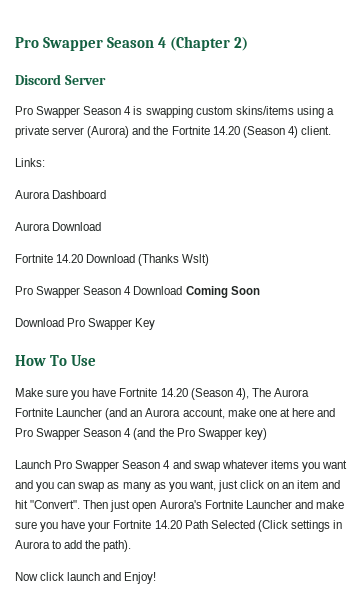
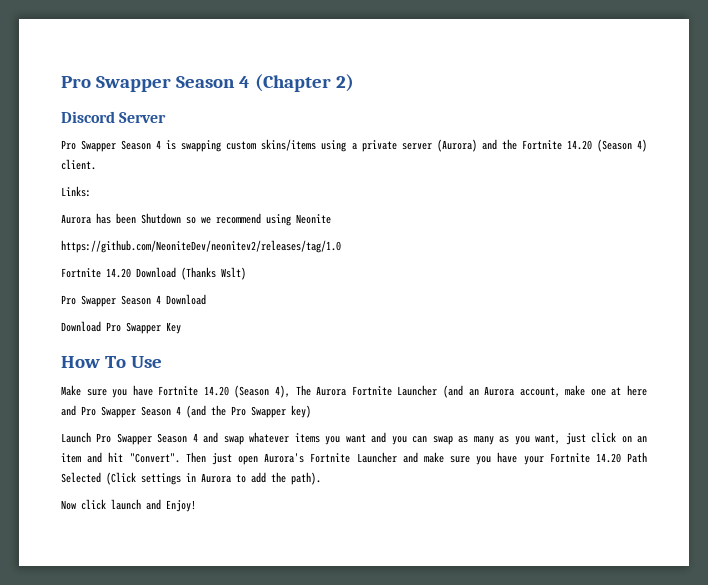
- Aurora Dashboard
- Aurora Download
+ Aurora has been Shutdown so we recommend using Neonite
+ https://github.com/NeoniteDev/neonitev2/releases/tag/1.0
- Pro Swapper Season 4 Download Coming Soon
+ Pro Swapper Season 4 Download

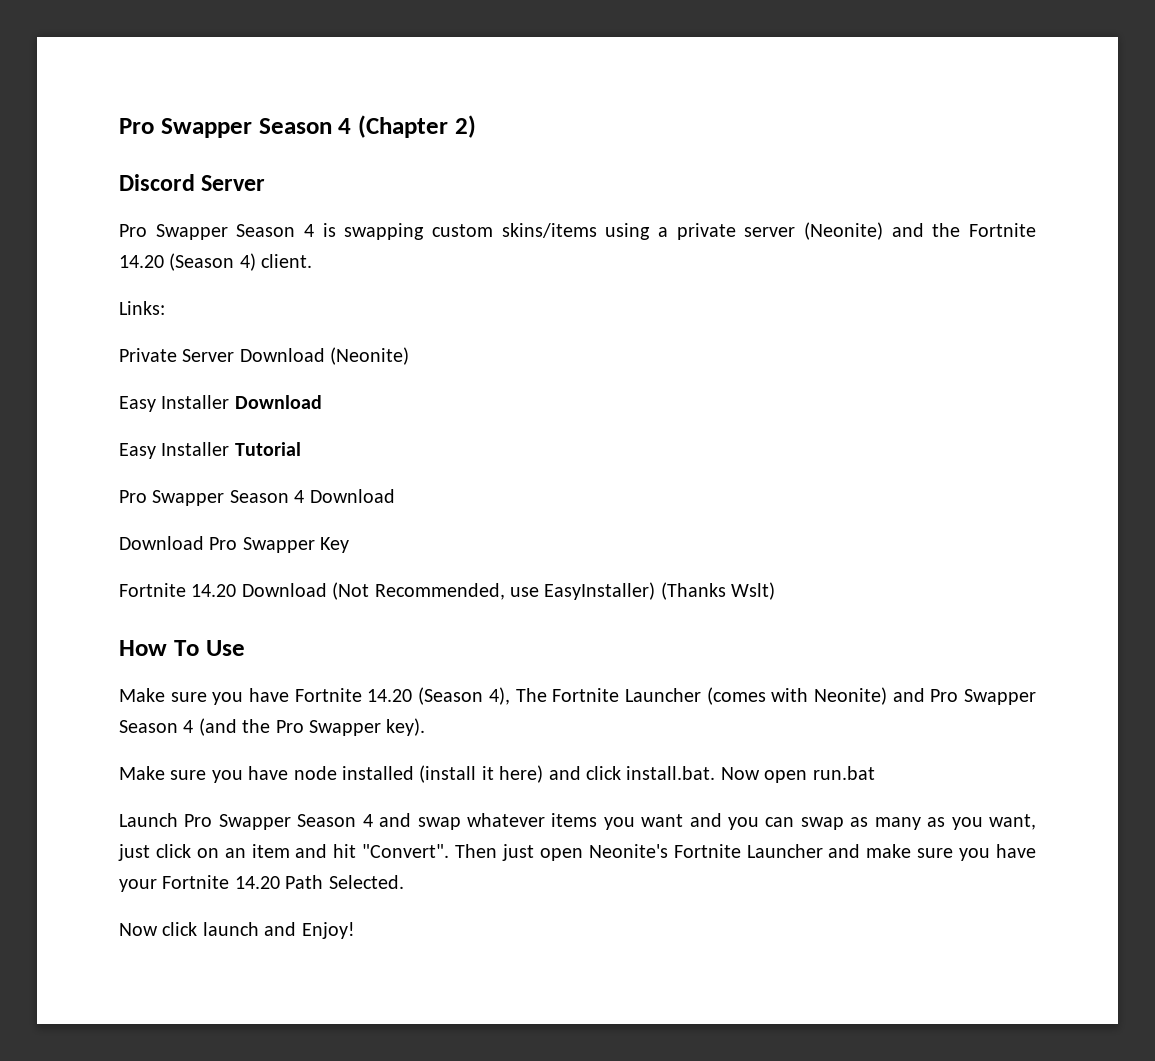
- Pro Swapper Season 4 is swapping custom skins/items using a private server (Aurora) and the Fortnite 14.20 (Season 4) client.
+ Pro Swapper Season 4 is swapping custom skins/items using a private server (Neonite) and the Fortnite 14.20 (Season 4) client.
- Aurora has been Shutdown so we recommend using Neonite
- https://github.com/NeoniteDev/neonitev2/releases/tag/1.0
- Fortnite 14.20 Download (Thanks Wslt)
+ Private Server Download (Neonite)
+ Easy Installer Download
+ Easy Installer Tutorial
+ Fortnite 14.20 Download (Not Recommended, use EasyInstaller) (Thanks Wslt)
- Make sure you have Fortnite 14.20 (Season 4), The Aurora Fortnite Launcher (and an Aurora account, make one at here and Pro Swapper Season 4 (and the Pro Swapper key)
+ Make sure you have Fortnite 14.20 (Season 4), The Fortnite Launcher (comes with Neonite) and Pro Swapper Season 4 (and the Pro Swapper key).
+ Make sure you have node installed (install it here) and click install.bat. Now open run.bat
- Then just open Aurora's Fortnite Launcher and make sure you have your Fortnite 14.20 Path Selected (Click settings in Aurora to add the path).
+ Then just open Neonite's Fortnite Launcher and make sure you have your Fortnite 14.20 Path Selected.

